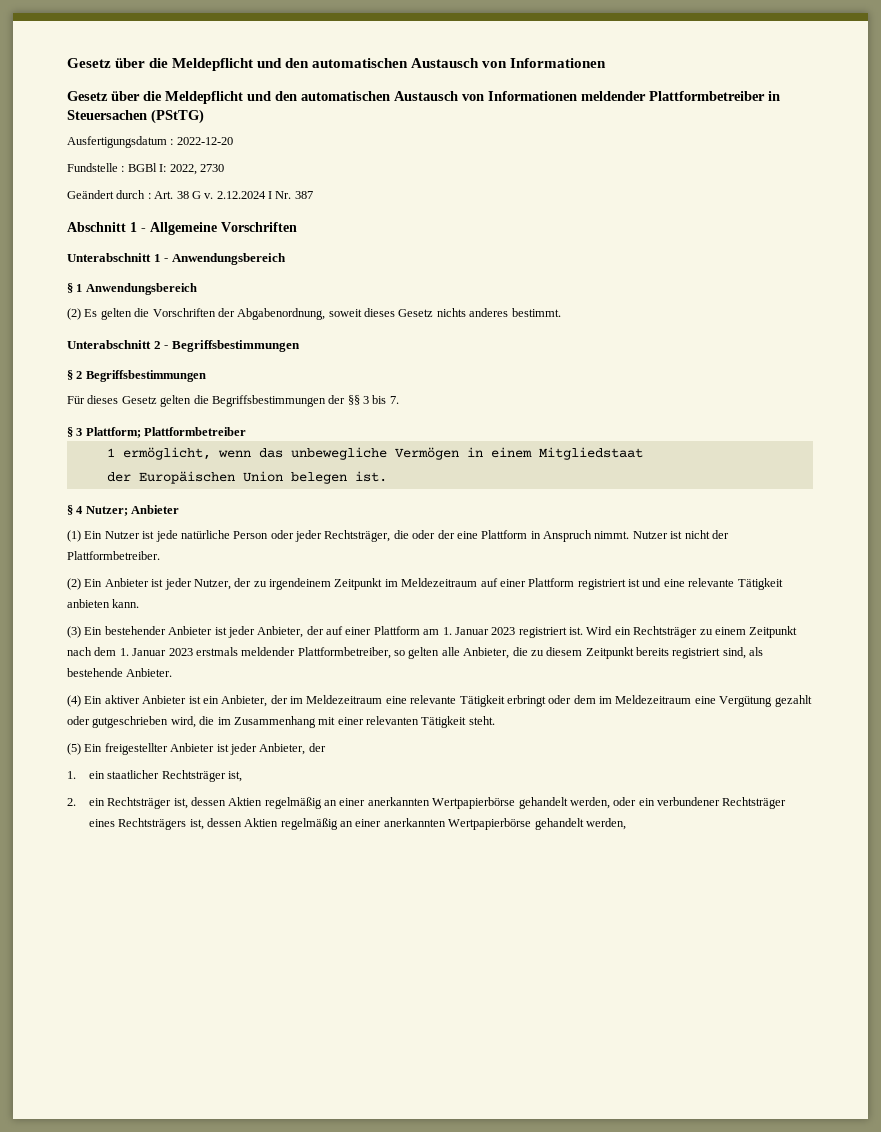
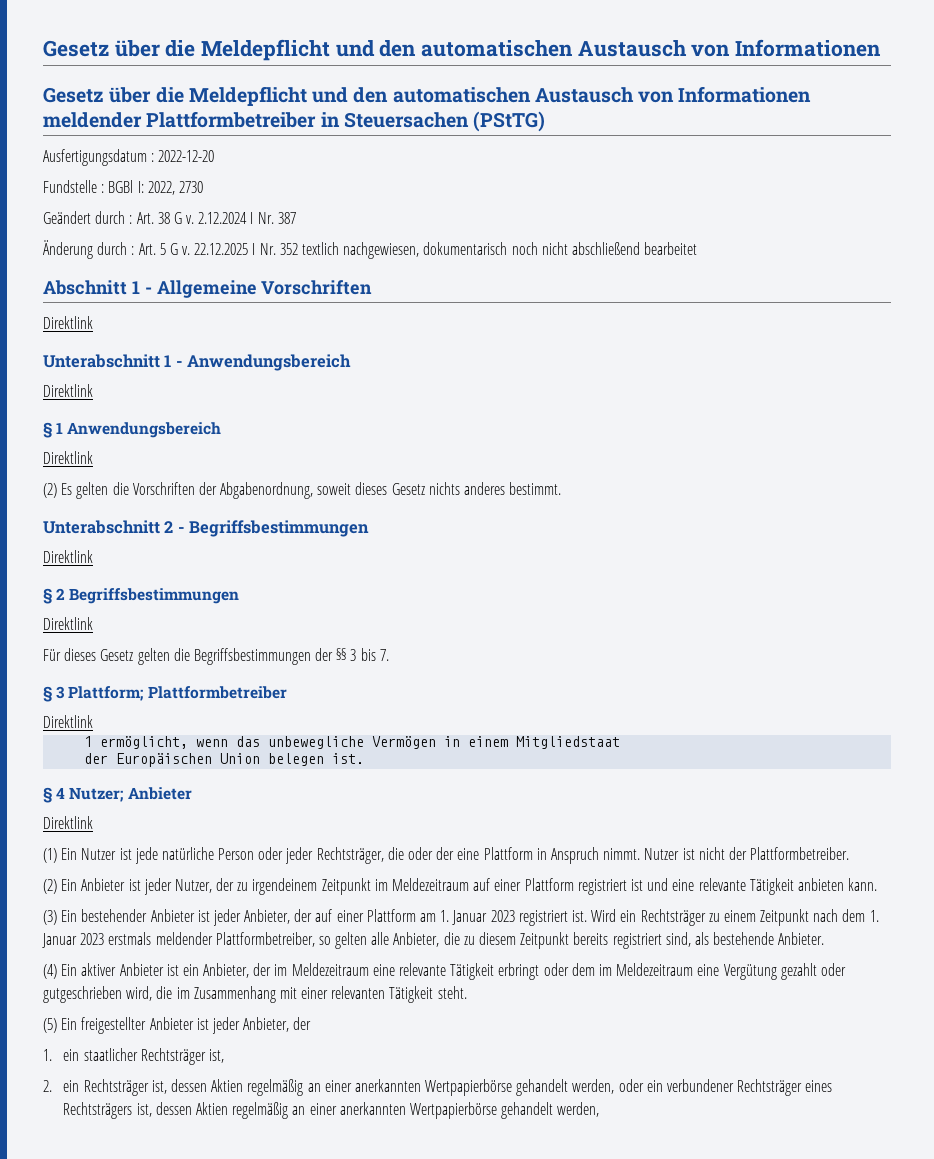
+ Änderung durch : Art. 5 G v. 22.12.2025 I Nr. 352 textlich nachgewiesen, dokumentarisch noch nicht abschließend bearbeitet
  Abschnitt 1 - Allgemeine Vorschriften
+ Direktlink
  Unterabschnitt 1 - Anwendungsbereich
+ Direktlink
  § 1 Anwendungsbereich
+ Direktlink
  Unterabschnitt 2 - Begriffsbestimmungen
+ Direktlink
  § 2 Begriffsbestimmungen
+ Direktlink
  § 3 Plattform; Plattformbetreiber
+ Direktlink
  § 4 Nutzer; Anbieter
+ Direktlink

